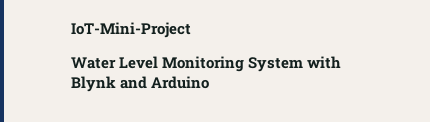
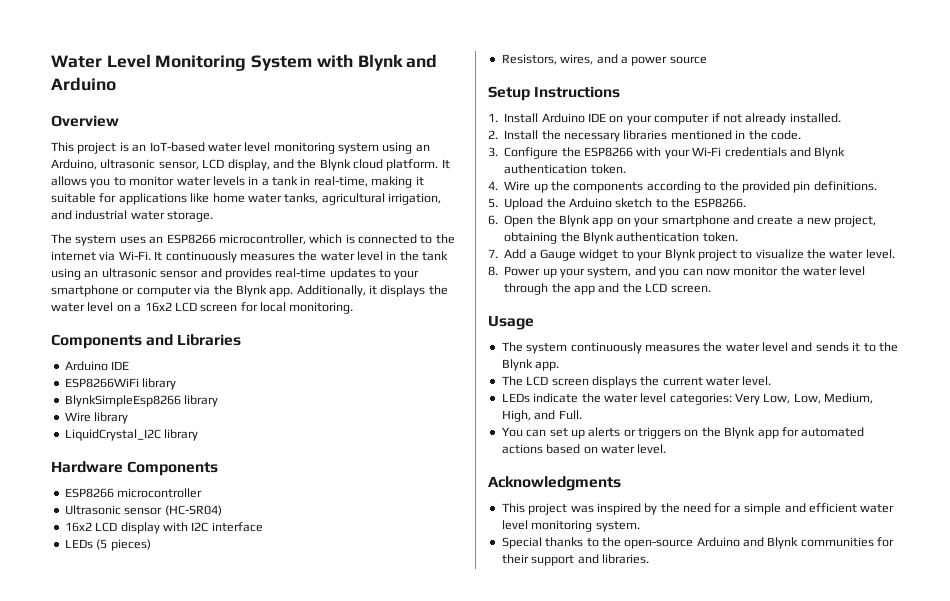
- IoT-Mini-Project
+ Overview
+ This project is an IoT-based water level monitoring system using an Arduino, ultrasonic sensor, LCD display, and the Blynk cloud platform. It allows you to monitor water levels in a tank in real-time, making it suitable for applications like home water tanks, agricultural irrigation, and industrial water storage.
+ The system uses an ESP8266 microcontroller, which is connected to the internet via Wi-Fi. It continuously measures the water level in the tank using an ultrasonic sensor and provides real-time updates to your smartphone or computer via the Blynk app. Additionally, it displays the water level on a 16x2 LCD screen for local monitoring.
+ Components and Libraries
+ Arduino IDE
+ ESP8266WiFi library
+ BlynkSimpleEsp8266 library
+ Wire library
+ LiquidCrystal_I2C library
+ Hardware Components
+ ESP8266 microcontroller
+ Ultrasonic sensor (HC-SR04)
+ 16x2 LCD display with I2C interface
+ LEDs (5 pieces)
+ Resistors, wires, and a power source
+ Setup Instructions
+ 1. Install Arduino IDE on your computer if not already installed.
+ 2. Install the necessary libraries mentioned in the code.
+ 3. Configure the ESP8266 with your Wi-Fi credentials and Blynk authentication token.
+ 4. Wire up the components according to the provided pin definitions.
+ 5. Upload the Arduino sketch to the ESP8266.
+ 6. Open the Blynk app on your smartphone and create a new project, obtaining the Blynk authentication token.
+ 7. Add a Gauge widget to your Blynk project to visualize the water level.
+ 8. Power up your system, and you can now monitor the water level through the app and the LCD screen.
+ Usage
+ The system continuously measures the water level and sends it to the Blynk app.
+ The LCD screen displays the current water level.
+ LEDs indicate the water level categories: Very Low, Low, Medium, High, and Full.
+ You can set up alerts or triggers on the Blynk app for automated actions based on water level.
+ Acknowledgments
+ This project was inspired by the need for a simple and efficient water level monitoring system.
+ Special thanks to the open-source Arduino and Blynk communities for their support and libraries.

